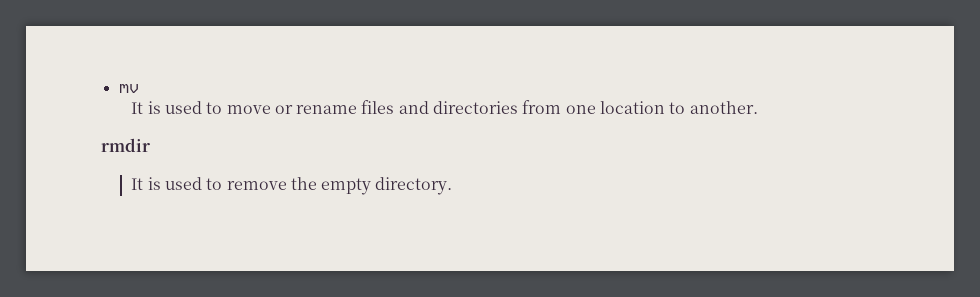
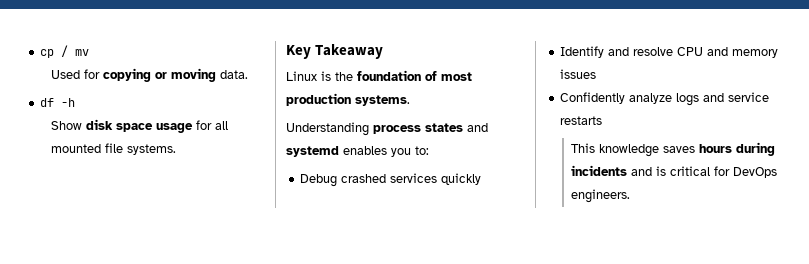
- mv
+ cp / mv
- It is used to move or rename files and directories from one location to another.
- rmdir
- It is used to remove the empty directory.
+ Used for copying or moving data.
+ df -h
+ Show disk space usage for all mounted file systems.
+ Key Takeaway
+ Linux is the foundation of most production systems.
+ Understanding process states and systemd enables you to:
+ Debug crashed services quickly
+ Identify and resolve CPU and memory issues
+ Confidently analyze logs and service restarts
+ This knowledge saves hours during incidents and is critical for DevOps engineers.

